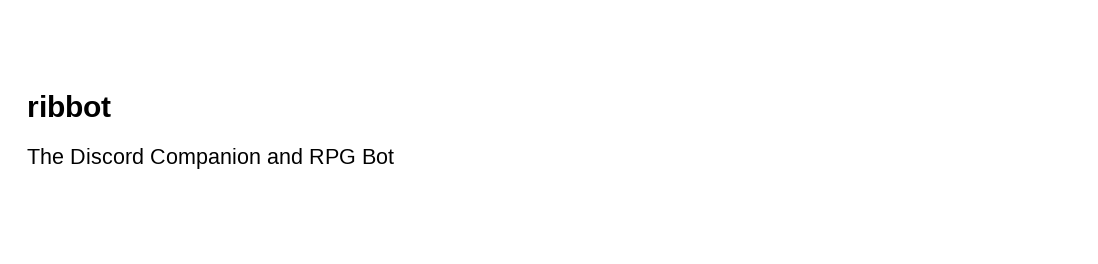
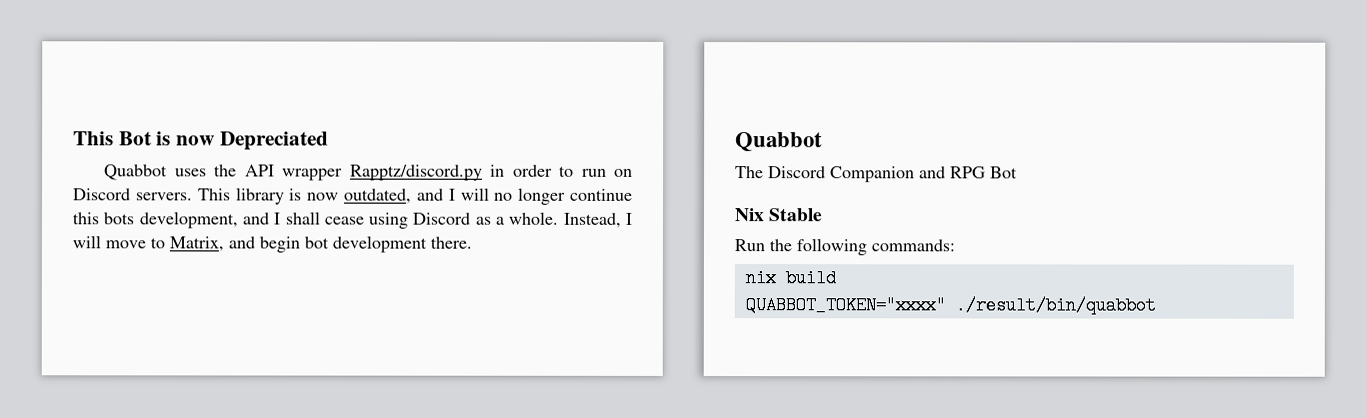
- ribbot
+ This Bot is now Depreciated
+ Quabbot uses the API wrapper Rapptz/discord.py in order to run on Discord servers. This library is now outdated, and I will no longer continue this bots development, and I shall cease using Discord as a whole. Instead, I will move to Matrix, and begin bot development there.
+ Quabbot
+ Nix Stable
+ Run the following commands:
+ nix build
+ QUABBOT_TOKEN="xxxx" ./result/bin/quabbot

